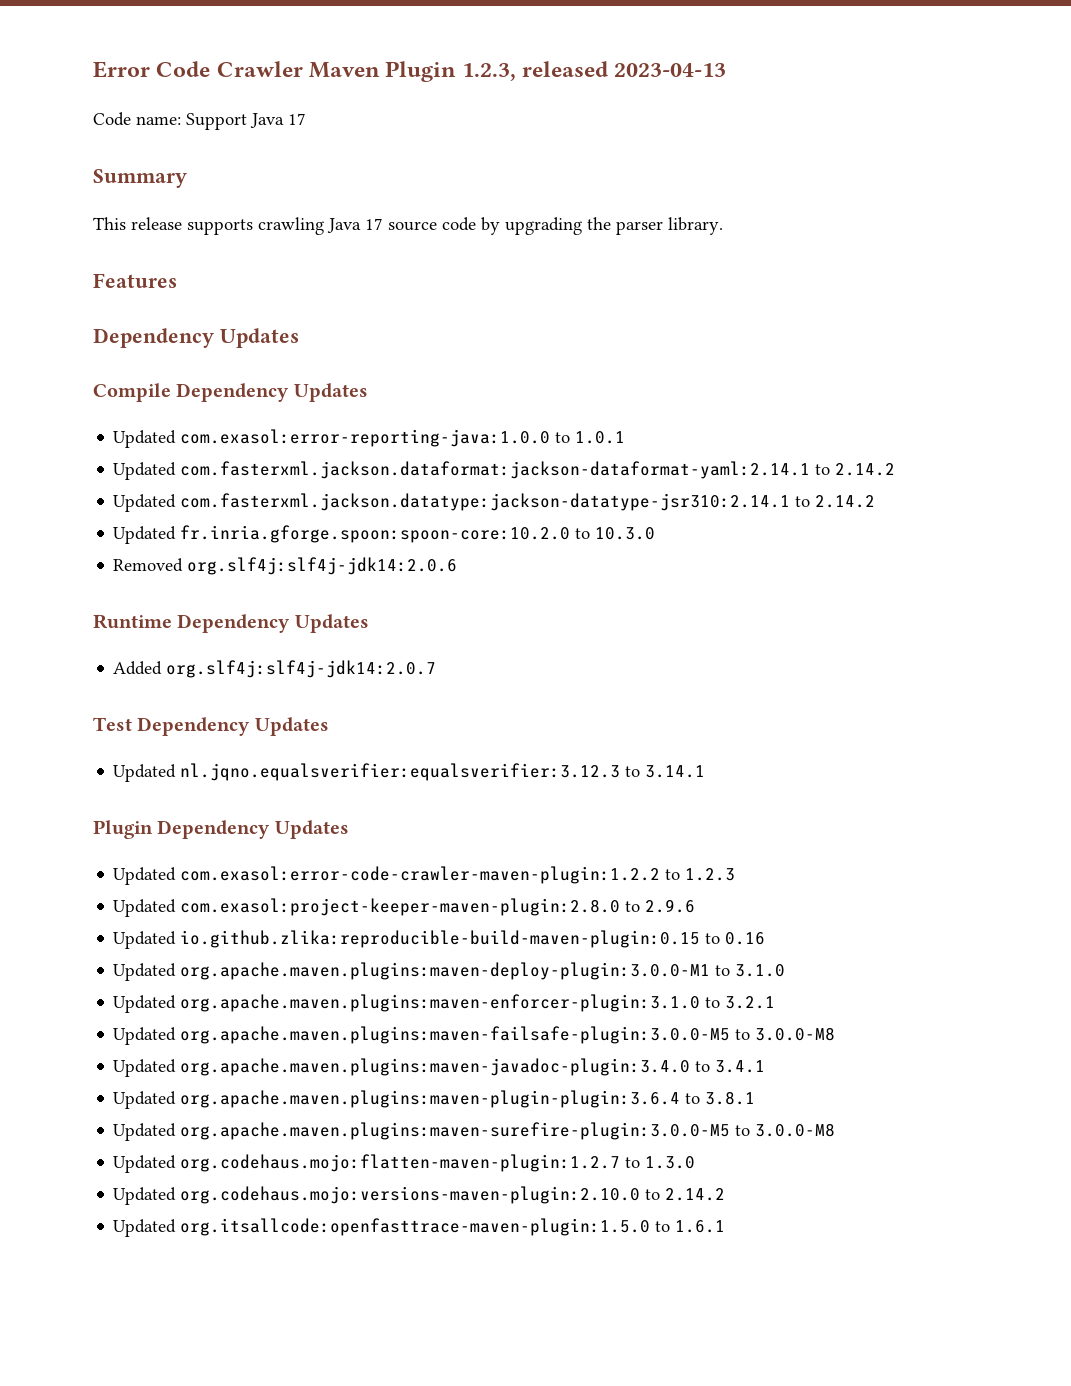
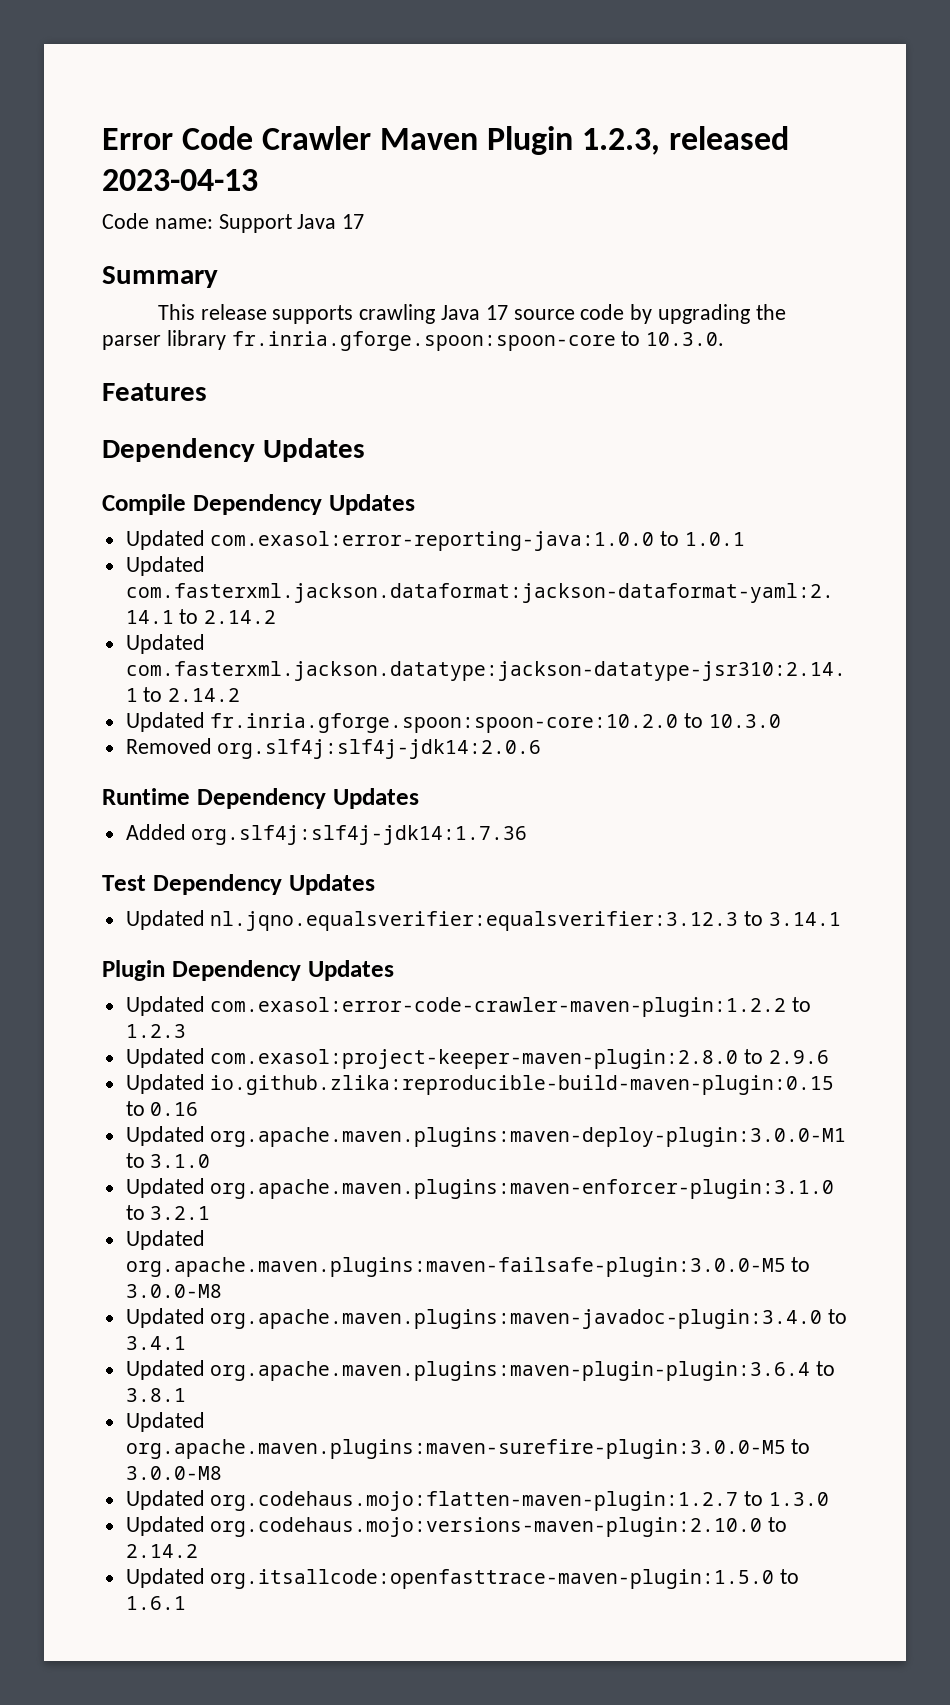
- This release supports crawling Java 17 source code by upgrading the parser library.
+ This release supports crawling Java 17 source code by upgrading the parser library fr.inria.gforge.spoon:spoon-core to 10.3.0.
- Added org.slf4j:slf4j-jdk14:2.0.7
+ Added org.slf4j:slf4j-jdk14:1.7.36

